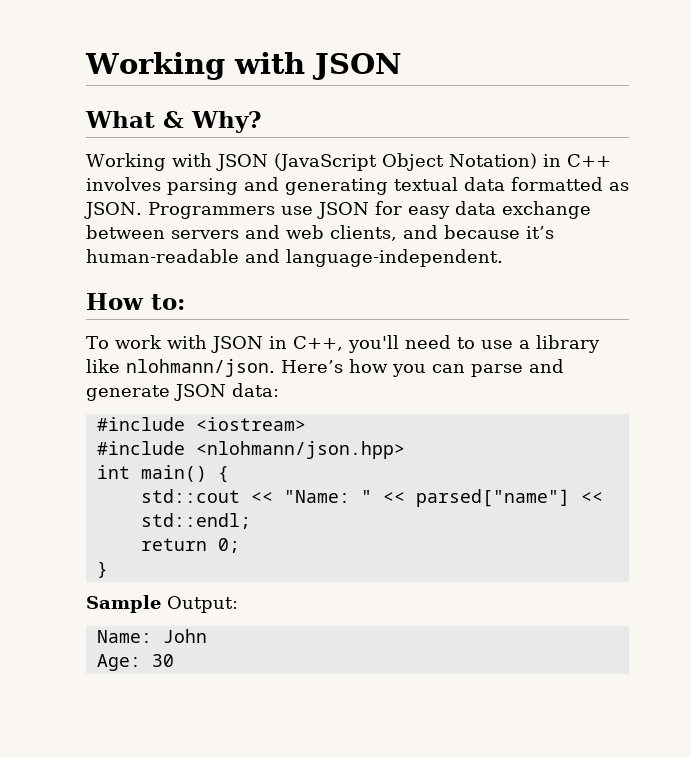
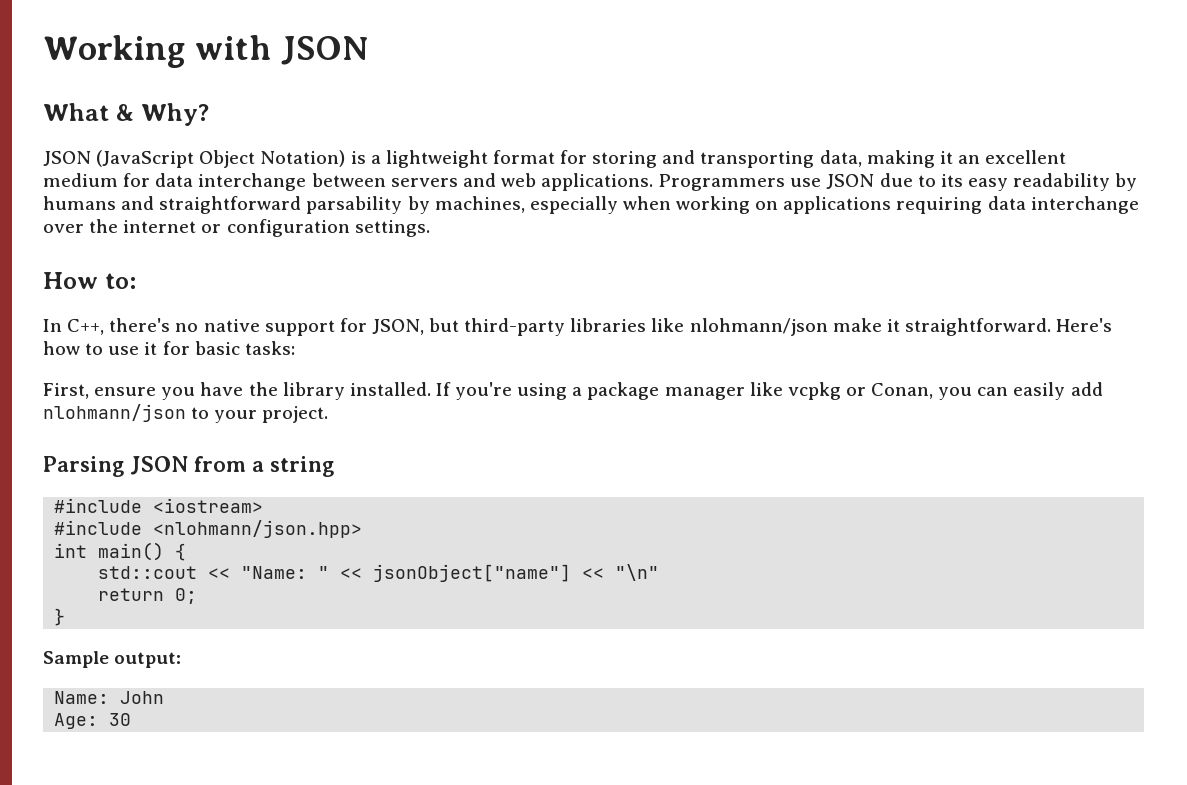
- Working with JSON (JavaScript Object Notation) in C++ involves parsing and generating textual data formatted as JSON. Programmers use JSON for easy data exchange between servers and web clients, and because it’s human-readable and language-independent.
+ JSON (JavaScript Object Notation) is a lightweight format for storing and transporting data, making it an excellent medium for data interchange between servers and web applications. Programmers use JSON due to its easy readability by humans and straightforward parsability by machines, especially when working on applications requiring data interchange over the internet or configuration settings.
  How to:
- To work with JSON in C++, you'll need to use a library like nlohmann/json. Here’s how you can parse and generate JSON data:
+ In C++, there's no native support for JSON, but third-party libraries like nlohmann/json make it straightforward. Here's how to use it for basic tasks:
+ First, ensure you have the library installed. If you're using a package manager like vcpkg or Conan, you can easily add nlohmann/json to your project.
+ Parsing JSON from a string
- std::cout << "Name: " << parsed["name"] << std::endl;
+ std::cout << "Name: " << jsonObject["name"] << "\n"
- Sample Output:
+ Sample output:

